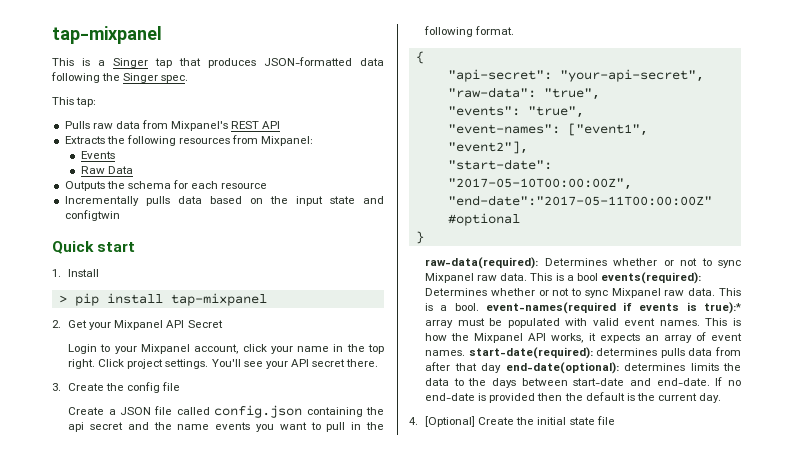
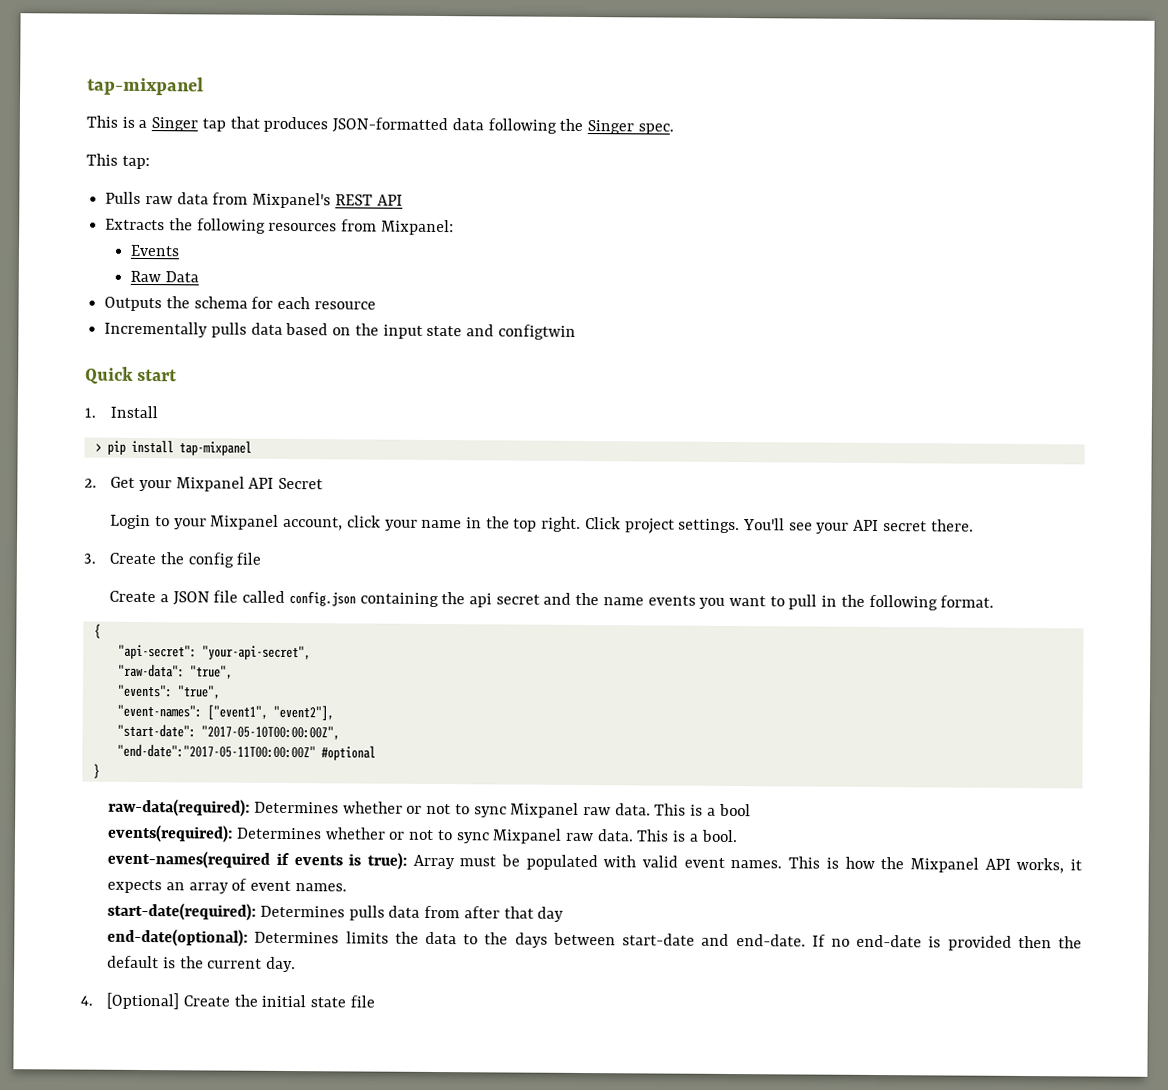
- This is a bool events(required): Determines whether or not to sync Mixpanel raw data.
+ This is a bool
+ events(required): Determines whether or not to sync Mixpanel raw data.
- This is a bool. event-names(required if events is true):* array must be populated with valid event names.
+ This is a bool.
+ event-names(required if events is true): Array must be populated with valid event names.
- This is how the Mixpanel API works, it expects an array of event names. start-date(required): determines pulls data from after that day end-date(optional): determines limits the data to the days between start-date and end-date.
+ This is how the Mixpanel API works, it expects an array of event names.
+ start-date(required): Determines pulls data from after that day
+ end-date(optional): Determines limits the data to the days between start-date and end-date.

